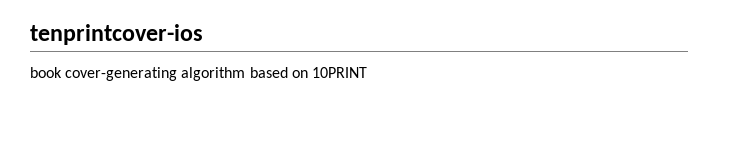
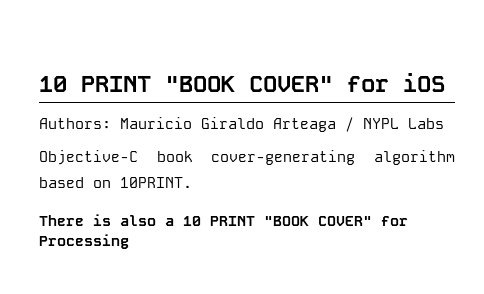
- tenprintcover-ios
- book cover-generating algorithm based on 10PRINT
+ 10 PRINT "BOOK COVER" for iOS
+ Authors: Mauricio Giraldo Arteaga / NYPL Labs
+ Objective-C book cover-generating algorithm based on 10PRINT.
+ There is also a 10 PRINT "BOOK COVER" for Processing

